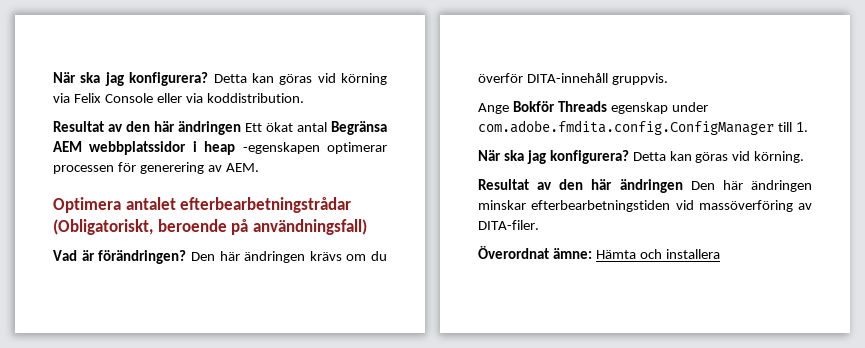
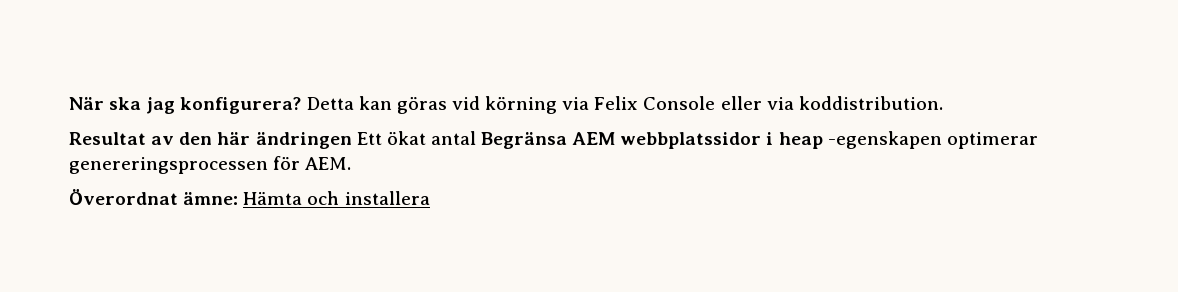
- Resultat av den här ändringen Ett ökat antal Begränsa AEM webbplatssidor i heap -egenskapen optimerar processen för generering av AEM.
- Optimera antalet efterbearbetningstrådar (Obligatoriskt, beroende på användningsfall)
- Vad är förändringen? Den här ändringen krävs om du överför DITA-innehåll gruppvis.
- Ange Bokför Threads egenskap under com.adobe.fmdita.config.ConfigManager till 1.
- När ska jag konfigurera? Detta kan göras vid körning.
- Resultat av den här ändringen Den här ändringen minskar efterbearbetningstiden vid massöverföring av DITA-filer.
+ Resultat av den här ändringen Ett ökat antal Begränsa AEM webbplatssidor i heap -egenskapen optimerar genereringsprocessen för AEM.

